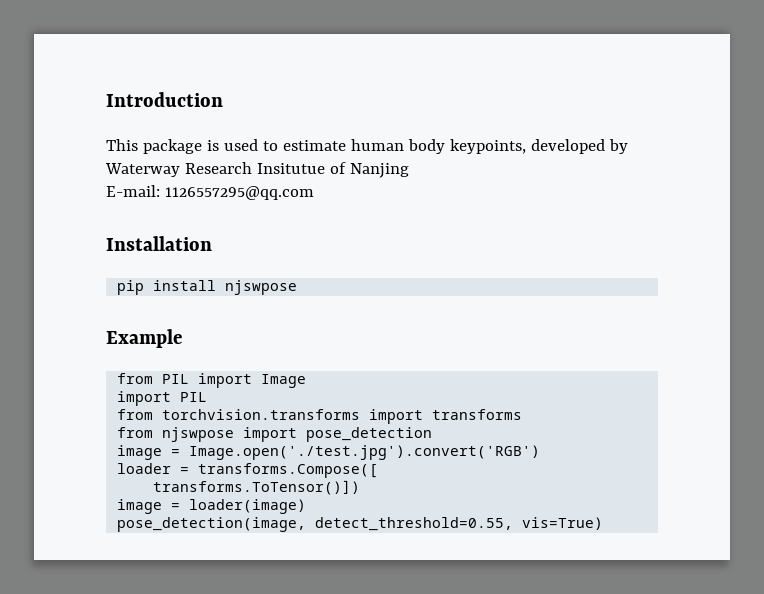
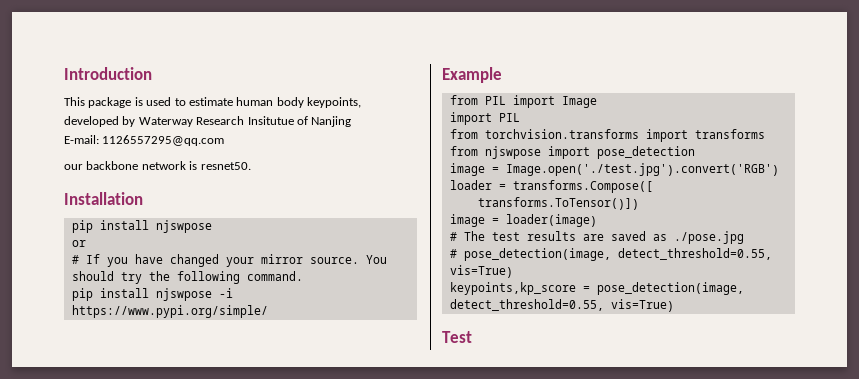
+ our backbone network is resnet50.
+ or
+ # If you have changed your mirror source. You should try the following command.
+ pip install njswpose -i https://www.pypi.org/simple/
- pose_detection(image, detect_threshold=0.55, vis=True)
+ # The test results are saved as ./pose.jpg
+ # pose_detection(image, detect_threshold=0.55, vis=True)
+ keypoints,kp_score = pose_detection(image, detect_threshold=0.55, vis=True)
+ Test

